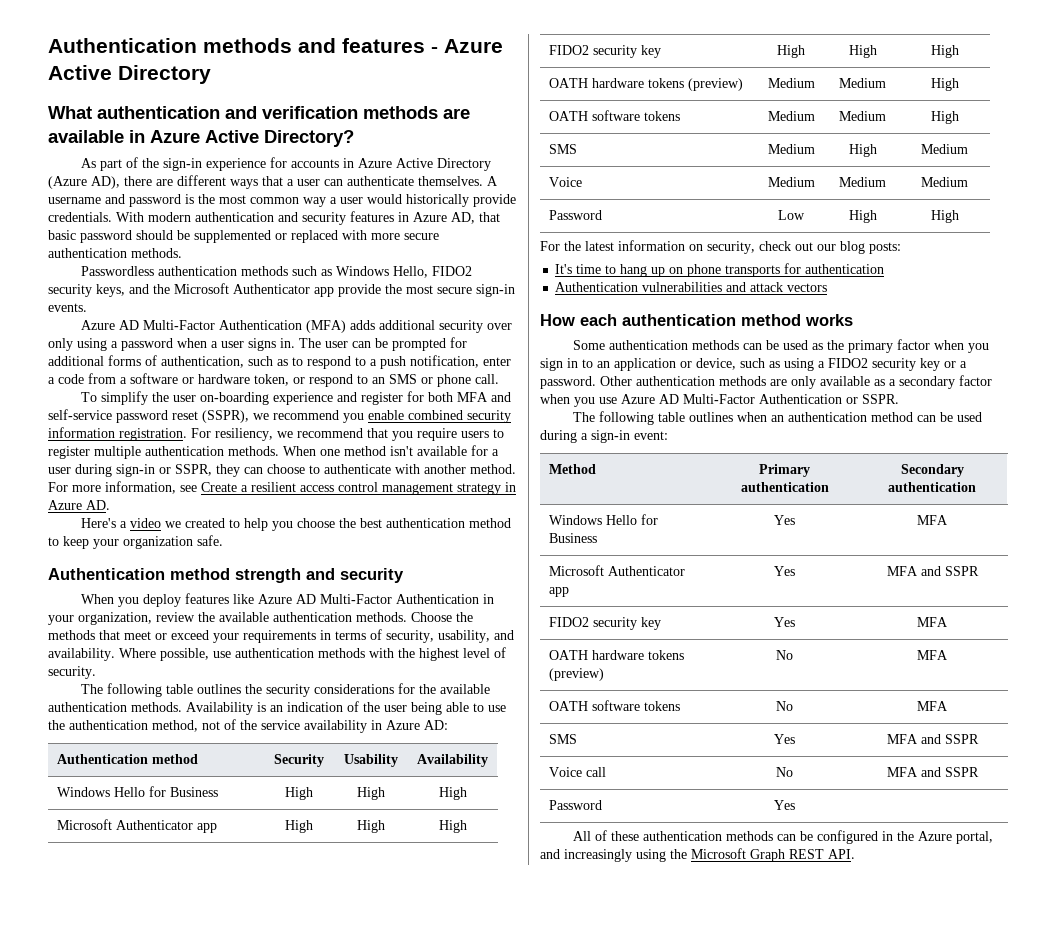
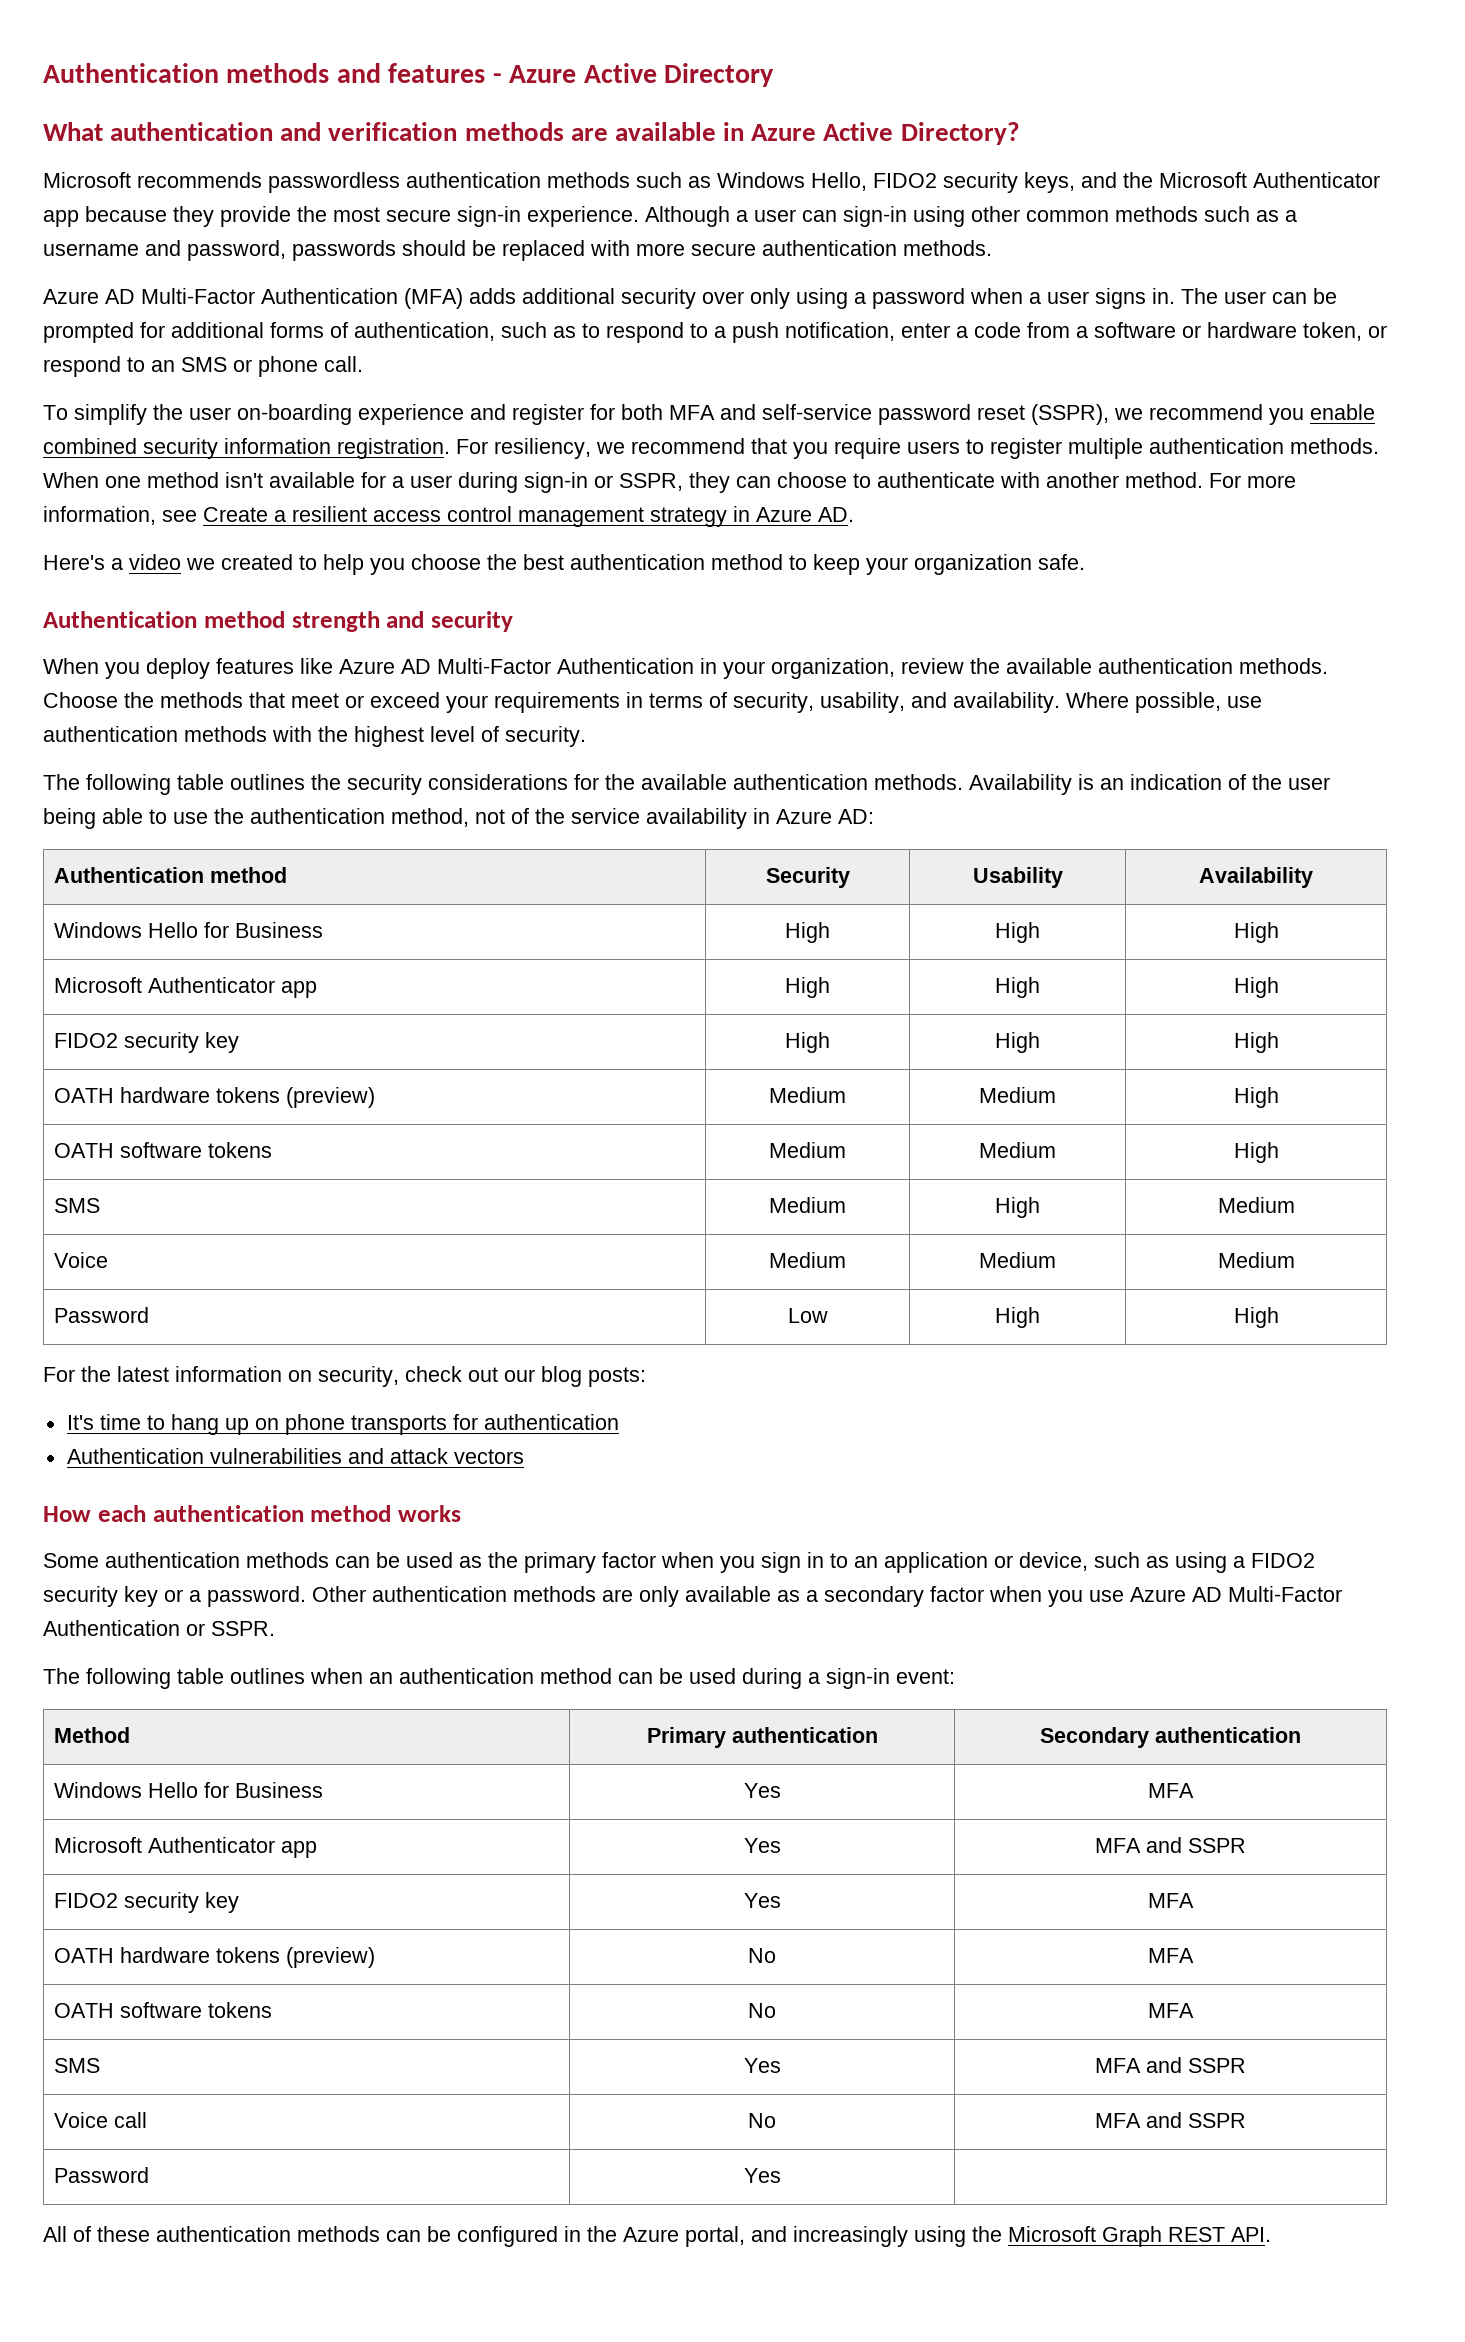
- As part of the sign-in experience for accounts in Azure Active Directory (Azure AD), there are different ways that a user can authenticate themselves. A username and password is the most common way a user would historically provide credentials. With modern authentication and security features in Azure AD, that basic password should be supplemented or replaced with more secure authentication methods.
- Passwordless authentication methods such as Windows Hello, FIDO2 security keys, and the Microsoft Authenticator app provide the most secure sign-in events.
+ Microsoft recommends passwordless authentication methods such as Windows Hello, FIDO2 security keys, and the Microsoft Authenticator app because they provide the most secure sign-in experience. Although a user can sign-in using other common methods such as a username and password, passwords should be replaced with more secure authentication methods.

